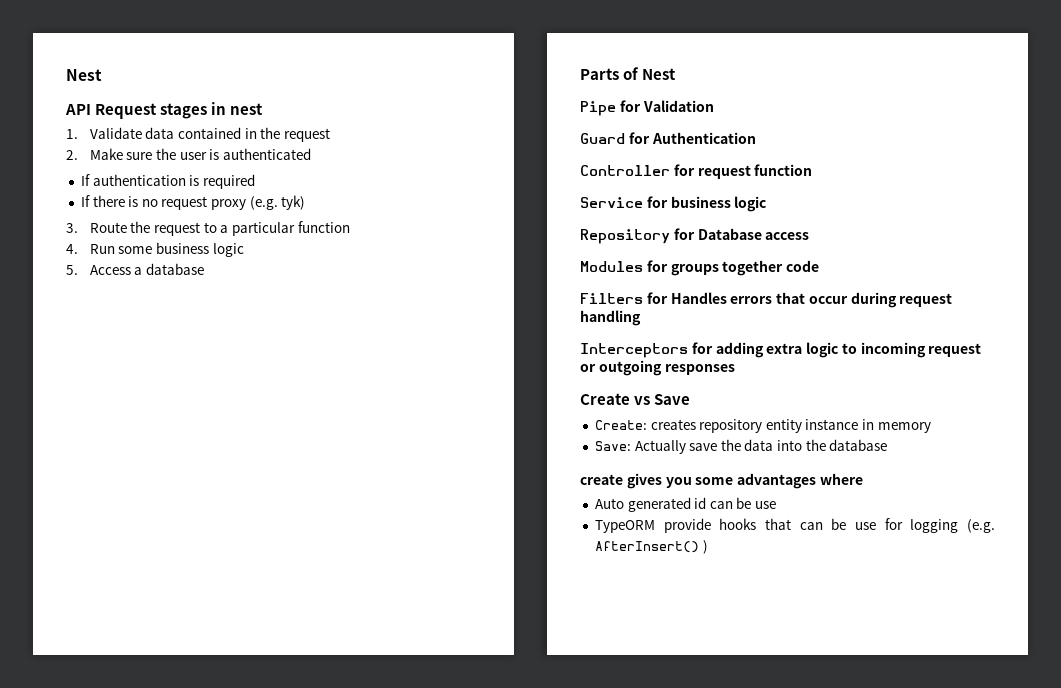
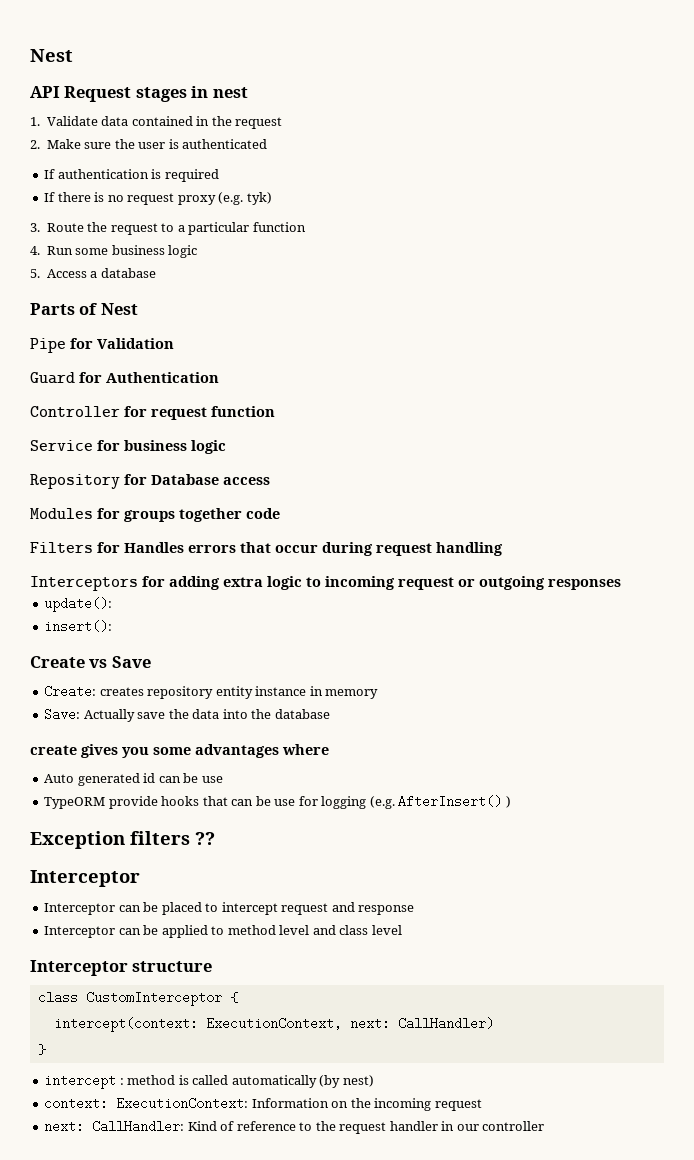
+ update():
+ insert():
+ Exception filters ??
+ Interceptor
+ Interceptor can be placed to intercept request and response
+ Interceptor can be applied to method level and class level
+ Interceptor structure
+ class CustomInterceptor {
+ intercept(context: ExecutionContext, next: CallHandler)
+ }
+ intercept : method is called automatically (by nest)
+ context: ExecutionContext: Information on the incoming request
+ next: CallHandler: Kind of reference to the request handler in our controller

